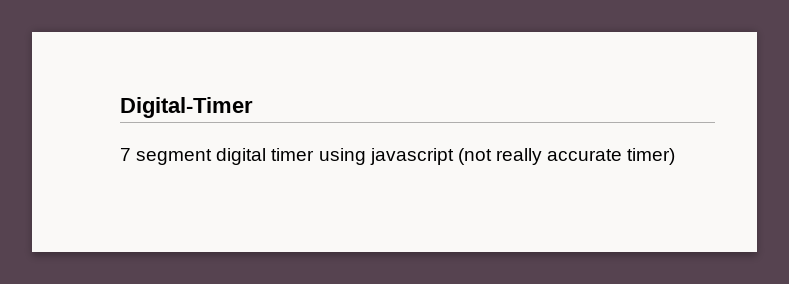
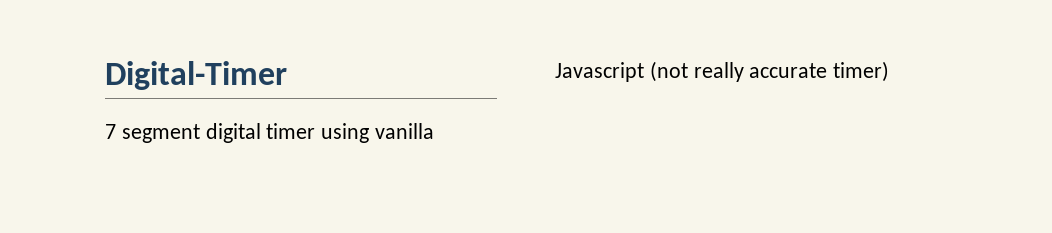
- 7 segment digital timer using javascript (not really accurate timer)
+ 7 segment digital timer using vanilla Javascript (not really accurate timer)

